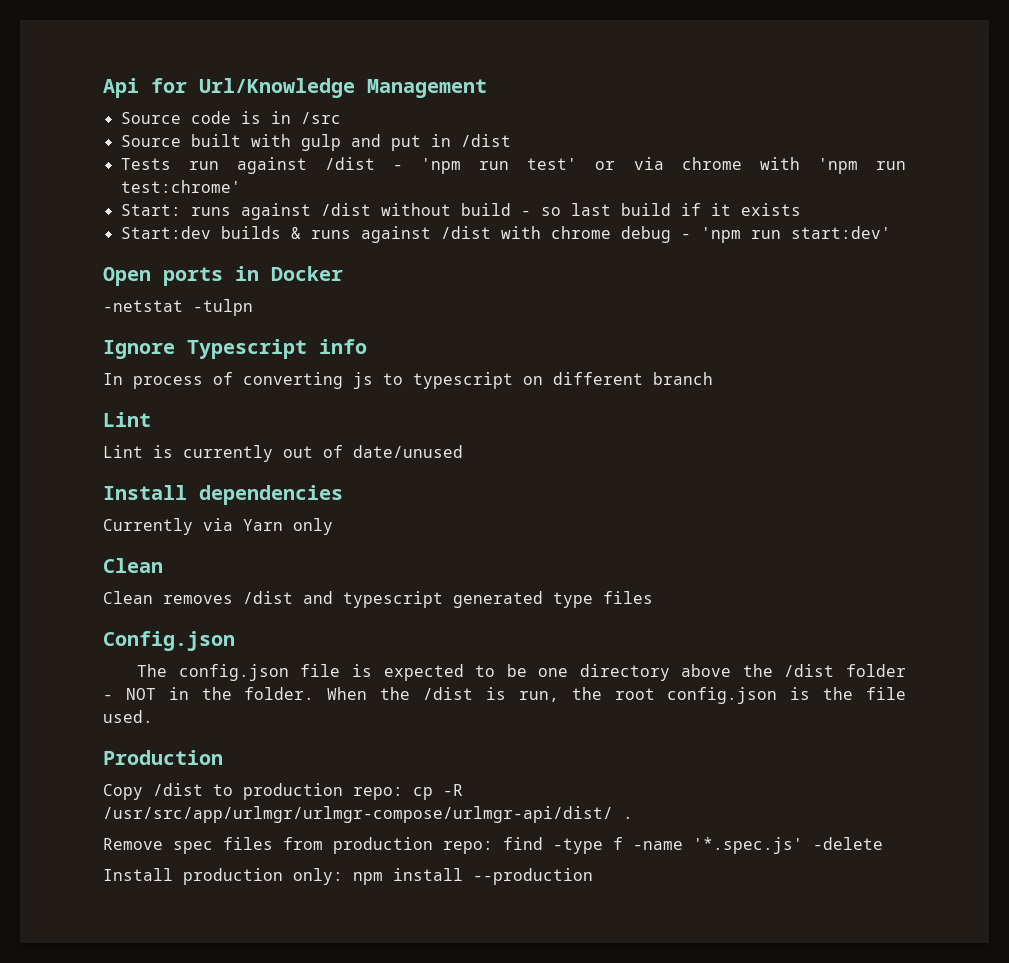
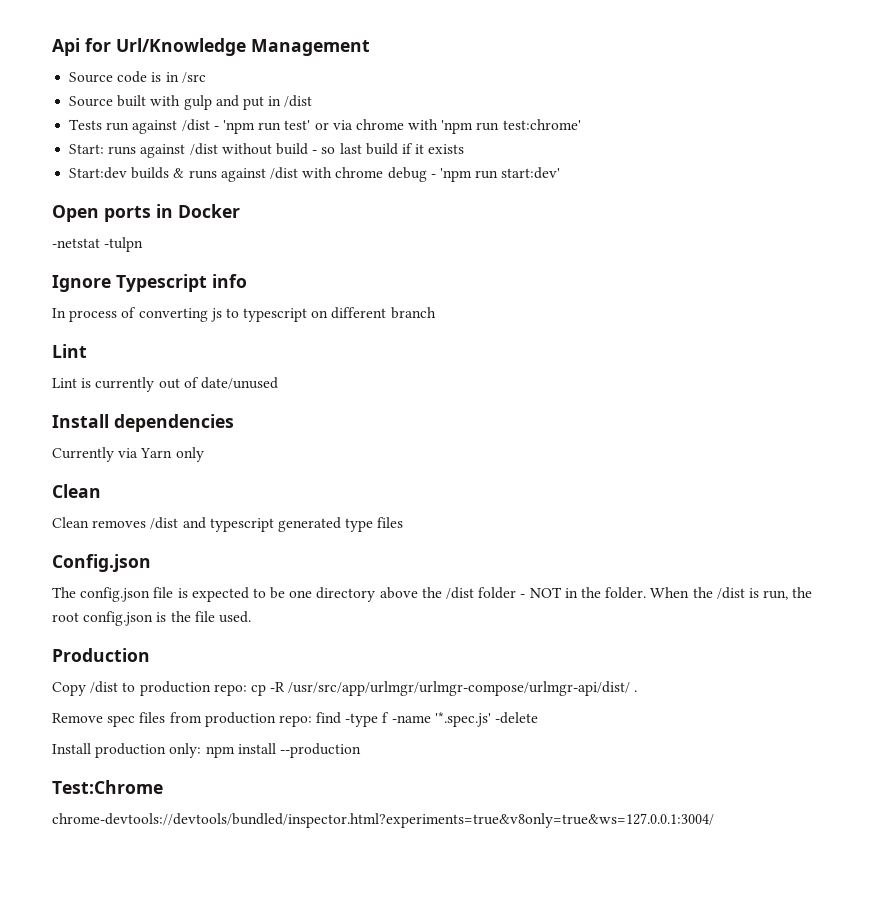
+ Test:Chrome
+ chrome-devtools://devtools/bundled/inspector.html?experiments=true&v8only=true&ws=127.0.0.1:3004/

